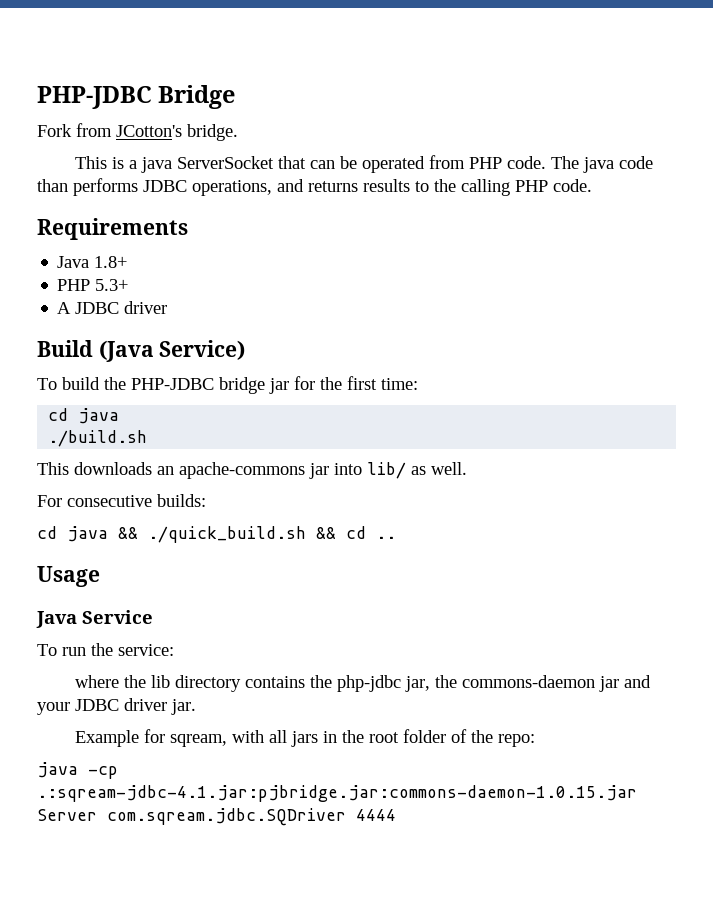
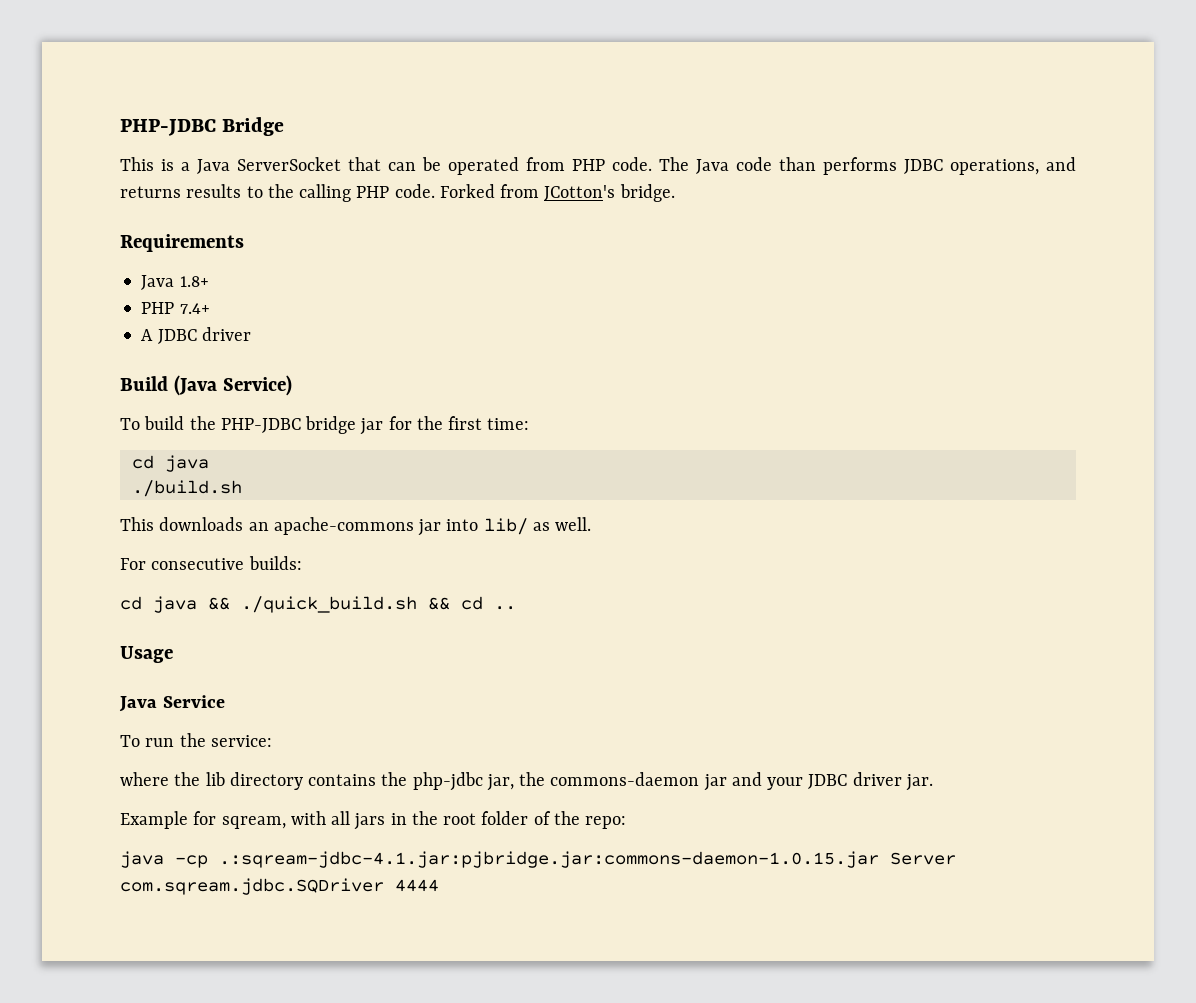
- Fork from JCotton's bridge.
- This is a java ServerSocket that can be operated from PHP code.
+ This is a Java ServerSocket that can be operated from PHP code.
- The java code than performs JDBC operations, and returns results to the calling PHP code.
+ The Java code than performs JDBC operations, and returns results to the calling PHP code. Forked from JCotton's bridge.
- PHP 5.3+
+ PHP 7.4+

